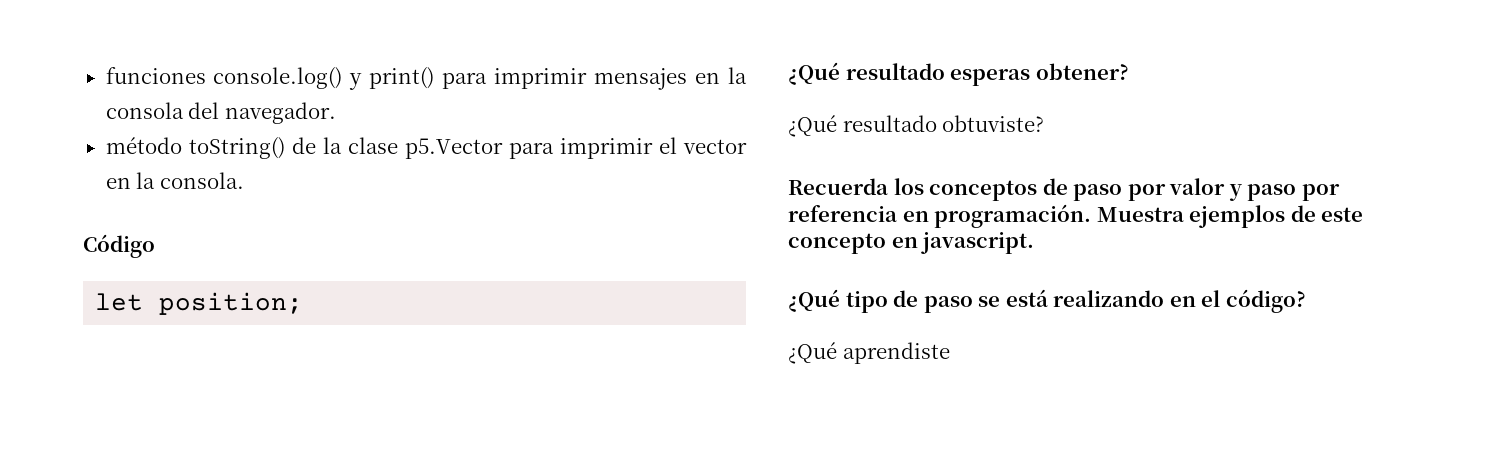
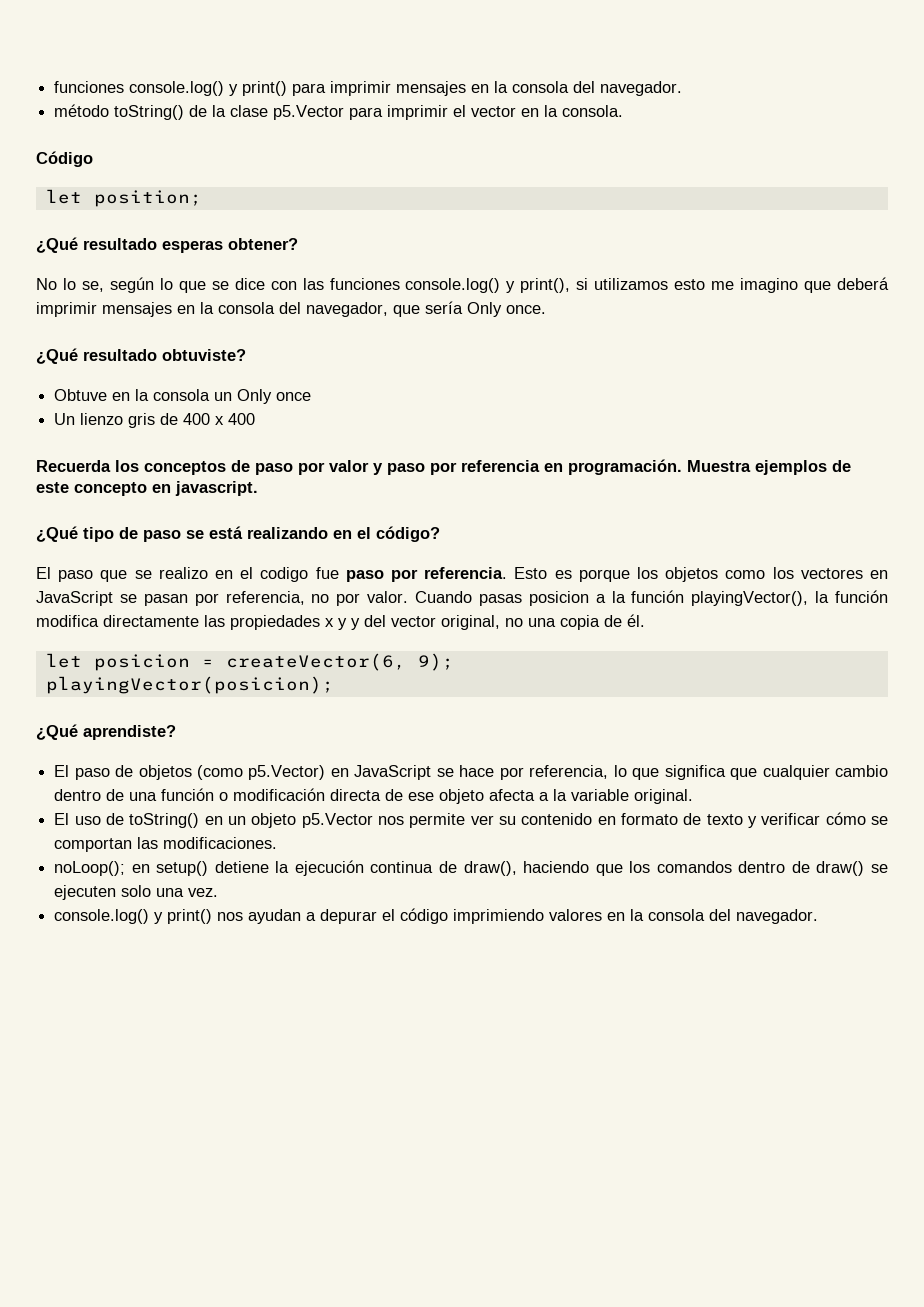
+ No lo se, según lo que se dice con las funciones console.log() y print(), si utilizamos esto me imagino que deberá imprimir mensajes en la consola del navegador, que sería Only once.
  ¿Qué resultado obtuviste?
+ Obtuve en la consola un Only once
+ Un lienzo gris de 400 x 400
- ¿Qué aprendiste
+ El paso que se realizo en el codigo fue paso por referencia. Esto es porque los objetos como los vectores en JavaScript se pasan por referencia, no por valor. Cuando pasas posicion a la función playingVector(), la función modifica directamente las propiedades x y y del vector original, no una copia de él.
+ let posicion = createVector(6, 9);
+ playingVector(posicion);
+ ¿Qué aprendiste?
+ El paso de objetos (como p5.Vector) en JavaScript se hace por referencia, lo que significa que cualquier cambio dentro de una función o modificación directa de ese objeto afecta a la variable original.
+ El uso de toString() en un objeto p5.Vector nos permite ver su contenido en formato de texto y verificar cómo se comportan las modificaciones.
+ noLoop(); en setup() detiene la ejecución continua de draw(), haciendo que los comandos dentro de draw() se ejecuten solo una vez.
+ console.log() y print() nos ayudan a depurar el código imprimiendo valores en la consola del navegador.

